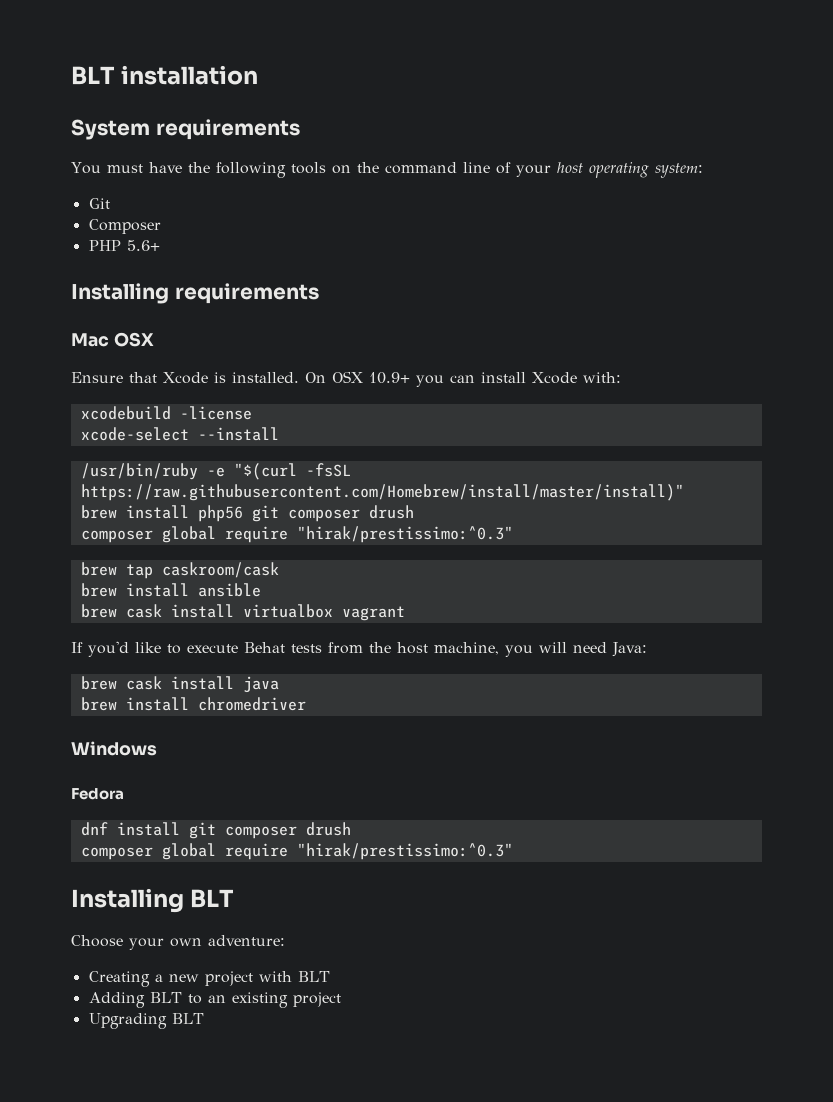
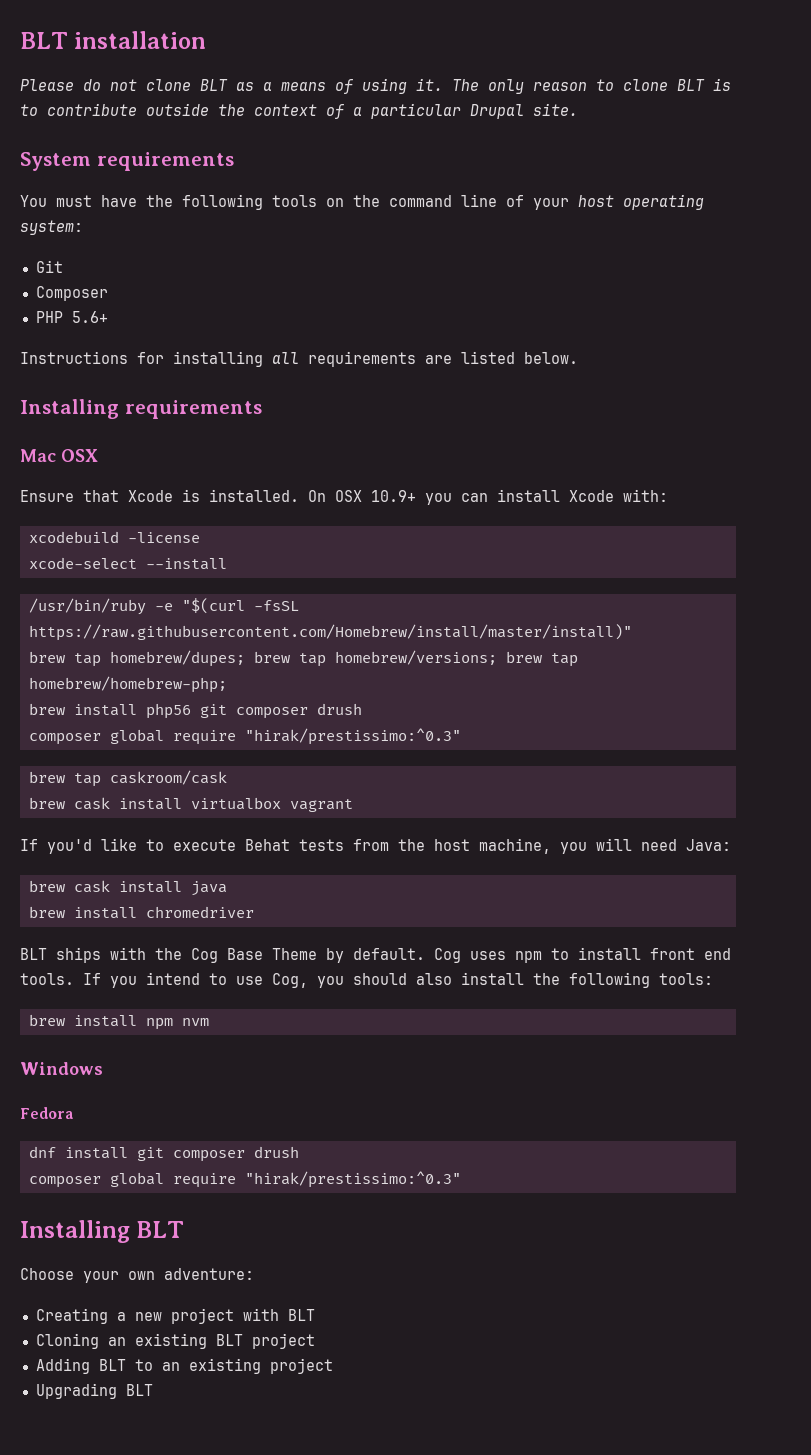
+ Please do not clone BLT as a means of using it. The only reason to clone BLT is to contribute outside the context of a particular Drupal site.
+ Instructions for installing all requirements are listed below.
+ brew tap homebrew/dupes; brew tap homebrew/versions; brew tap homebrew/homebrew-php;
- brew install ansible
+ BLT ships with the Cog Base Theme by default. Cog uses npm to install front end tools. If you intend to use Cog, you should also install the following tools:
+ brew install npm nvm
+ Cloning an existing BLT project

